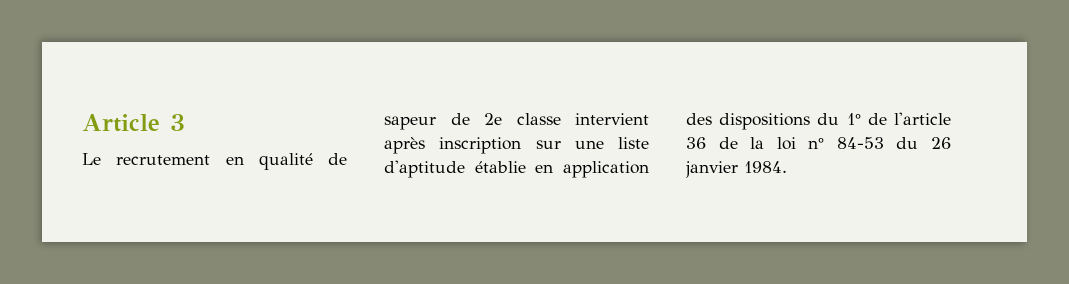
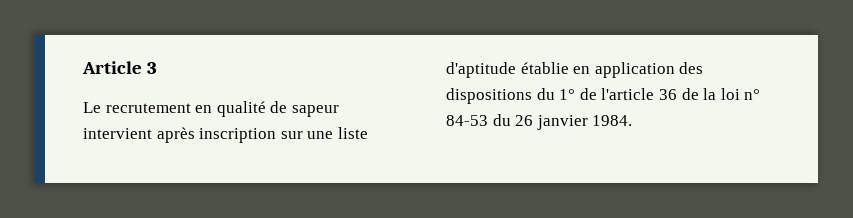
- Le recrutement en qualité de sapeur de 2e classe intervient après inscription sur une liste d'aptitude établie en application des dispositions du 1° de l'article 36 de la loi n° 84-53 du 26 janvier 1984.
+ Le recrutement en qualité de sapeur intervient après inscription sur une liste d'aptitude établie en application des dispositions du 1° de l'article 36 de la loi n° 84-53 du 26 janvier 1984.

